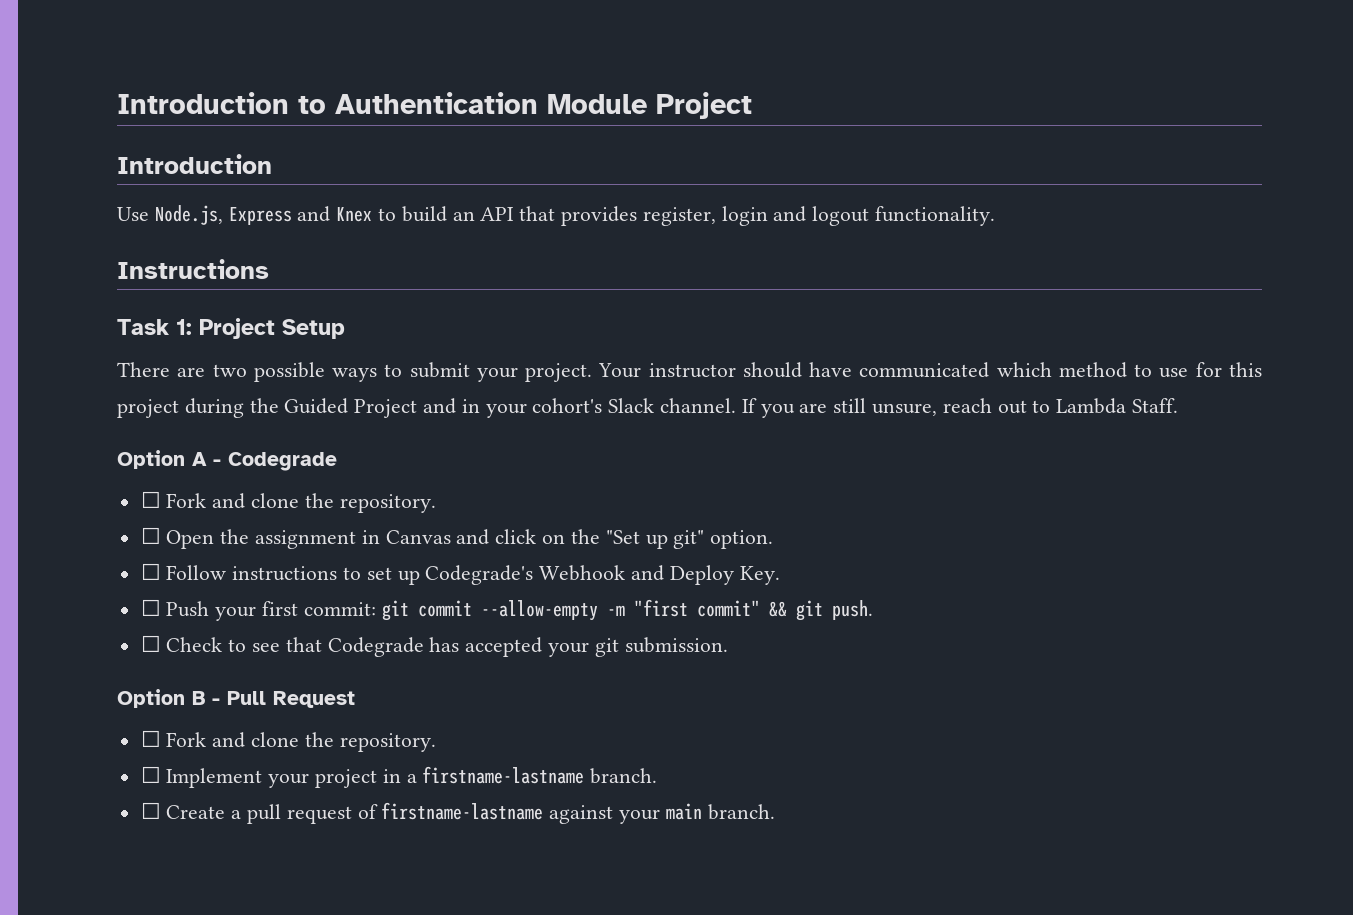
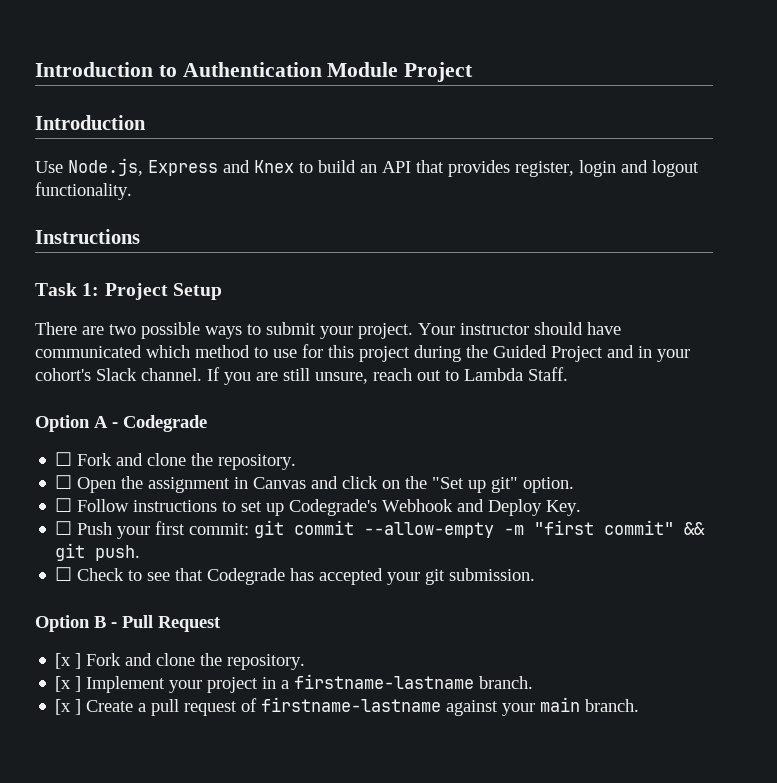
  Option B - Pull Request
- ☐ Fork and clone the repository.
- ☐ Implement your project in a firstname-lastname branch.
+ [x ] Fork and clone the repository.
+ [x ] Implement your project in a firstname-lastname branch.
- ☐ Create a pull request of firstname-lastname against your main branch.
+ [x ] Create a pull request of firstname-lastname against your main branch.

